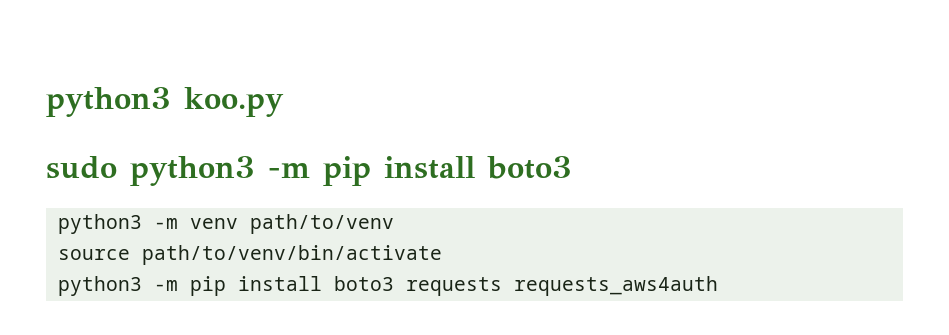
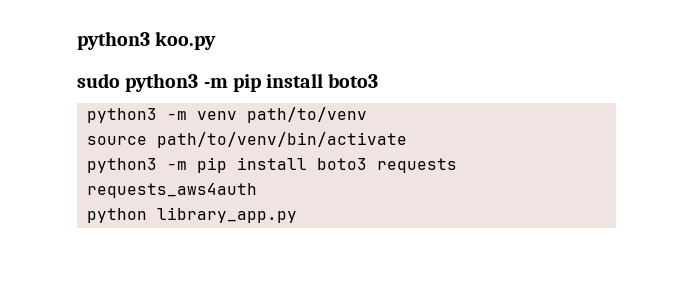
+ python library_app.py

